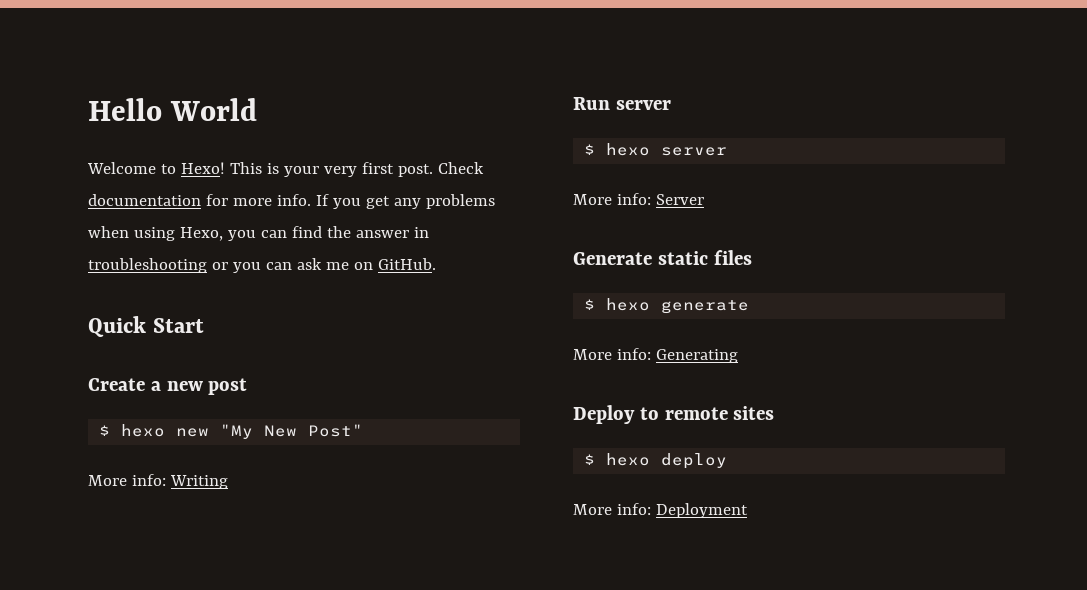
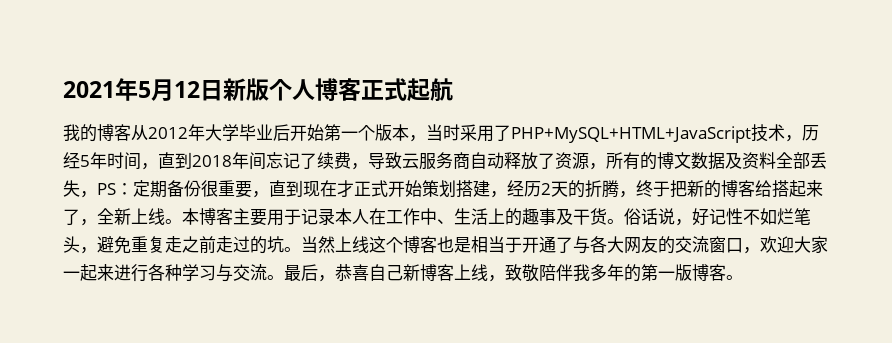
- Hello World
- Welcome to Hexo! This is your very first post. Check documentation for more info. If you get any problems when using Hexo, you can find the answer in troubleshooting or you can ask me on GitHub.
- Quick Start
- Create a new post
- $ hexo new "My New Post"
- More info: Writing
- Run server
- $ hexo server
- More info: Server
- Generate static files
- $ hexo generate
- More info: Generating
- Deploy to remote sites
- $ hexo deploy
- More info: Deployment
+ 2021年5月12日新版个人博客正式起航
+ 我的博客从2012年大学毕业后开始第一个版本，当时采用了PHP+MySQL+HTML+JavaScript技术，历经5年时间，直到2018年间忘记了续费，导致云服务商自动释放了资源，所有的博文数据及资料全部丢失，PS：定期备份很重要，直到现在才正式开始策划搭建，经历2天的折腾，终于把新的博客给搭起来了，全新上线。本博客主要用于记录本人在工作中、生活上的趣事及干货。俗话说，好记性不如烂笔头，避免重复走之前走过的坑。当然上线这个博客也是相当于开通了与各大网友的交流窗口，欢迎大家一起来进行各种学习与交流。最后，恭喜自己新博客上线，致敬陪伴我多年的第一版博客。

